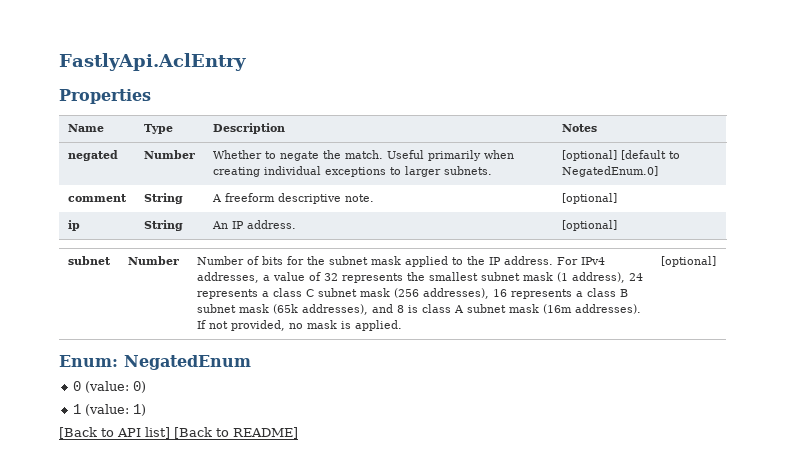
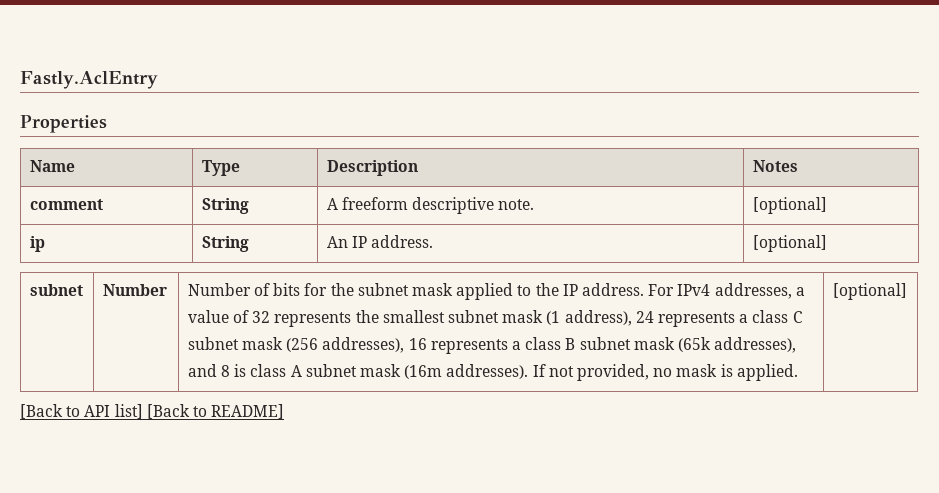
- FastlyApi.AclEntry
+ Fastly.AclEntry
- negated | Number | Whether to negate the match. Useful primarily when creating individual exceptions to larger subnets. | [optional] [default to NegatedEnum.0]
- Enum: NegatedEnum
- 0 (value: 0)
- 1 (value: 1)

